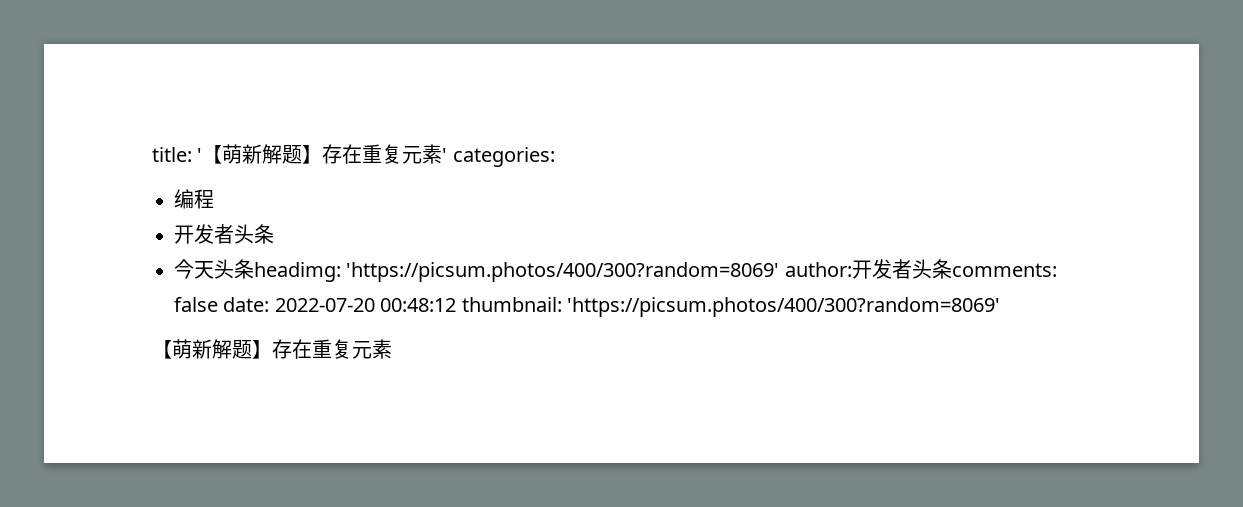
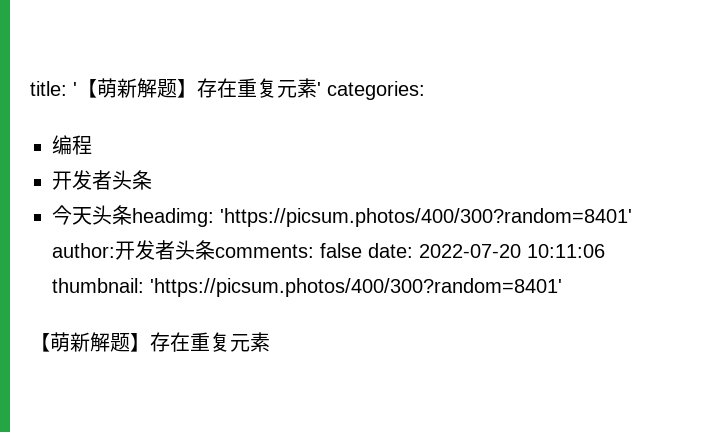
- 今天头条headimg: 'https://picsum.photos/400/300?random=8069' author:开发者头条comments: false date: 2022-07-20 00:48:12 thumbnail: 'https://picsum.photos/400/300?random=8069'
+ 今天头条headimg: 'https://picsum.photos/400/300?random=8401' author:开发者头条comments: false date: 2022-07-20 10:11:06 thumbnail: 'https://picsum.photos/400/300?random=8401'

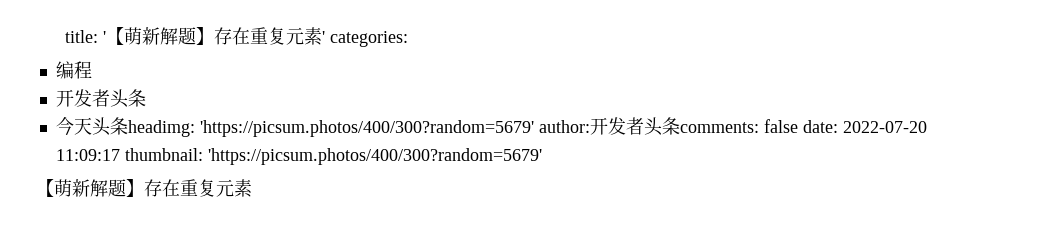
- 今天头条headimg: 'https://picsum.photos/400/300?random=8401' author:开发者头条comments: false date: 2022-07-20 10:11:06 thumbnail: 'https://picsum.photos/400/300?random=8401'
+ 今天头条headimg: 'https://picsum.photos/400/300?random=5679' author:开发者头条comments: false date: 2022-07-20 11:09:17 thumbnail: 'https://picsum.photos/400/300?random=5679'

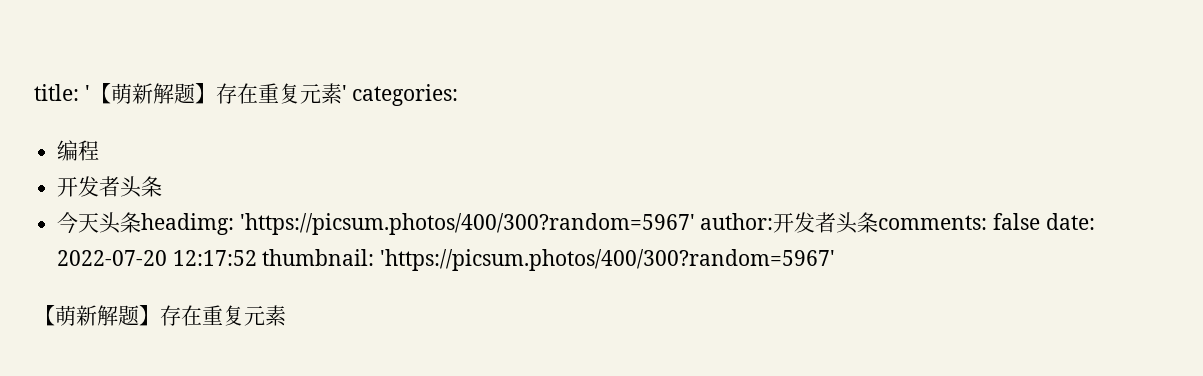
- 今天头条headimg: 'https://picsum.photos/400/300?random=5679' author:开发者头条comments: false date: 2022-07-20 11:09:17 thumbnail: 'https://picsum.photos/400/300?random=5679'
+ 今天头条headimg: 'https://picsum.photos/400/300?random=5967' author:开发者头条comments: false date: 2022-07-20 12:17:52 thumbnail: 'https://picsum.photos/400/300?random=5967'

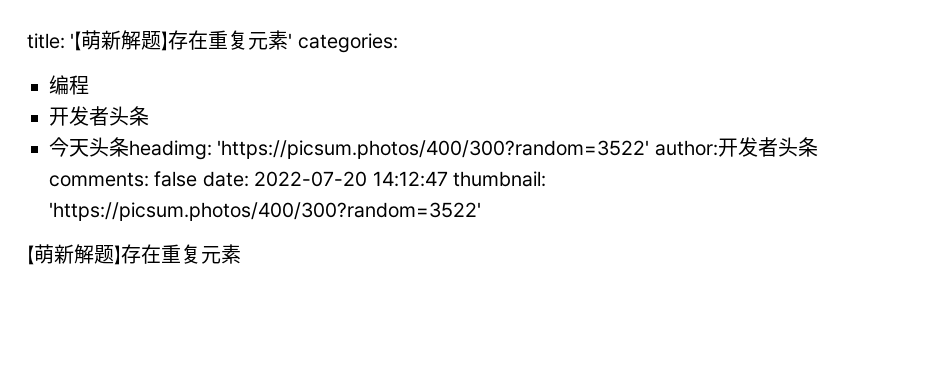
- 今天头条headimg: 'https://picsum.photos/400/300?random=5967' author:开发者头条comments: false date: 2022-07-20 12:17:52 thumbnail: 'https://picsum.photos/400/300?random=5967'
+ 今天头条headimg: 'https://picsum.photos/400/300?random=3522' author:开发者头条comments: false date: 2022-07-20 14:12:47 thumbnail: 'https://picsum.photos/400/300?random=3522'

